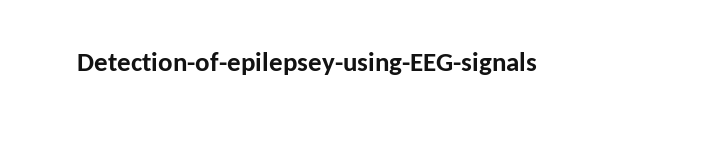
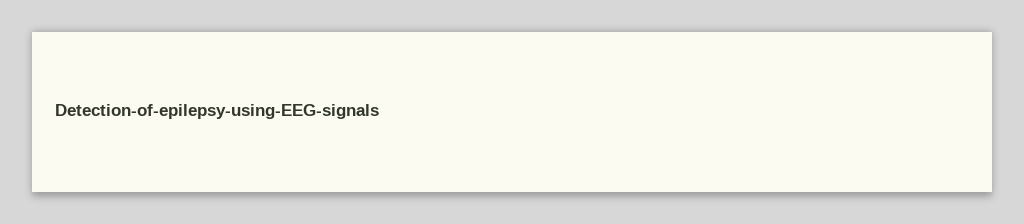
- Detection-of-epilepsey-using-EEG-signals
+ Detection-of-epilepsy-using-EEG-signals

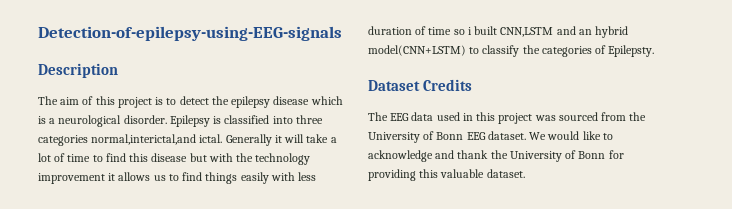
+ Description
+ The aim of this project is to detect the epilepsy disease which is a neurological disorder. Epilepsy is classified into three categories normal,interictal,and ictal. Generally it will take a lot of time to find this disease but with the technology improvement it allows us to find things easily with less duration of time so i built CNN,LSTM and an hybrid model(CNN+LSTM) to classify the categories of Epilepsty.
+ Dataset Credits
+ The EEG data used in this project was sourced from the University of Bonn EEG dataset. We would like to acknowledge and thank the University of Bonn for providing this valuable dataset.

